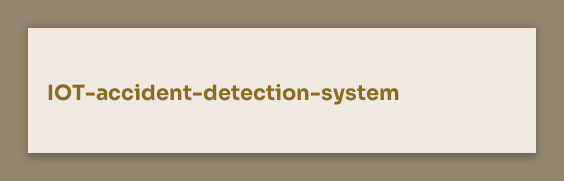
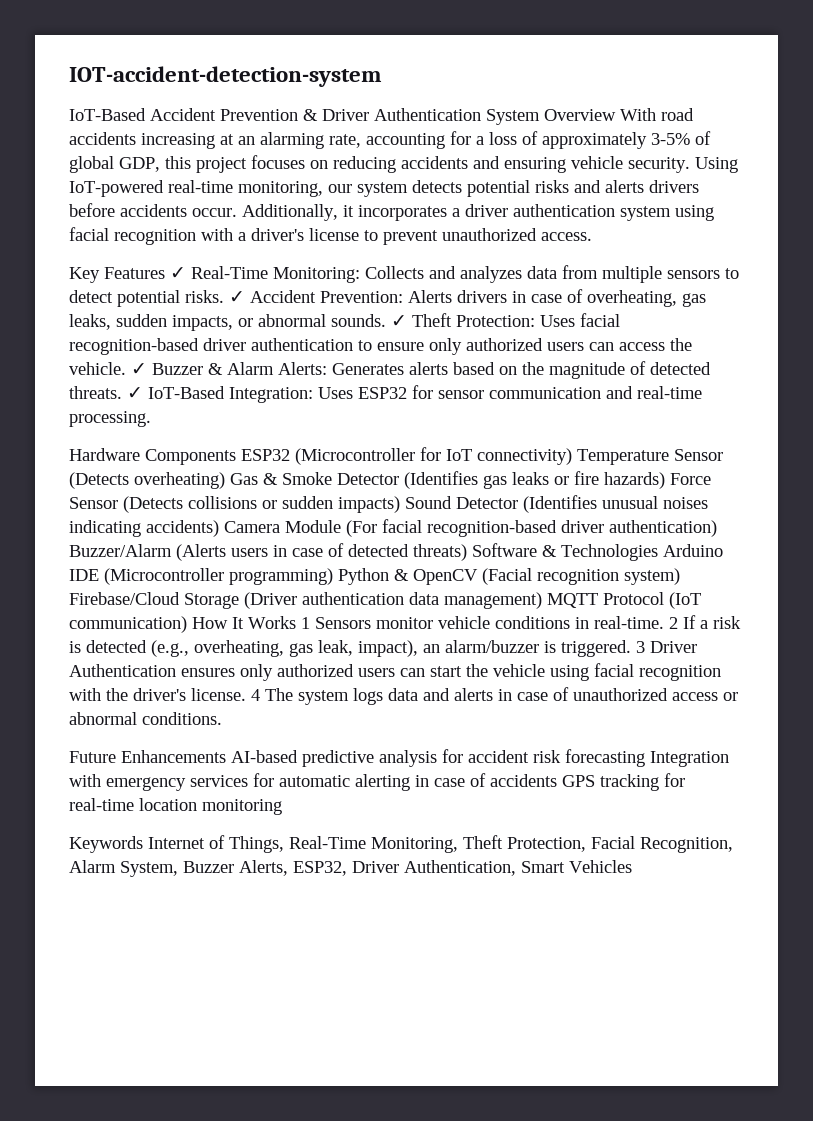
+ IoT-Based Accident Prevention & Driver Authentication System Overview With road accidents increasing at an alarming rate, accounting for a loss of approximately 3-5% of global GDP, this project focuses on reducing accidents and ensuring vehicle security. Using IoT-powered real-time monitoring, our system detects potential risks and alerts drivers before accidents occur. Additionally, it incorporates a driver authentication system using facial recognition with a driver's license to prevent unauthorized access.
+ Key Features ✓ Real-Time Monitoring: Collects and analyzes data from multiple sensors to detect potential risks. ✓ Accident Prevention: Alerts drivers in case of overheating, gas leaks, sudden impacts, or abnormal sounds. ✓ Theft Protection: Uses facial recognition-based driver authentication to ensure only authorized users can access the vehicle. ✓ Buzzer & Alarm Alerts: Generates alerts based on the magnitude of detected threats. ✓ IoT-Based Integration: Uses ESP32 for sensor communication and real-time processing.
+ Hardware Components ESP32 (Microcontroller for IoT connectivity) Temperature Sensor (Detects overheating) Gas & Smoke Detector (Identifies gas leaks or fire hazards) Force Sensor (Detects collisions or sudden impacts) Sound Detector (Identifies unusual noises indicating accidents) Camera Module (For facial recognition-based driver authentication) Buzzer/Alarm (Alerts users in case of detected threats) Software & Technologies Arduino IDE (Microcontroller programming) Python & OpenCV (Facial recognition system) Firebase/Cloud Storage (Driver authentication data management) MQTT Protocol (IoT communication) How It Works 1 Sensors monitor vehicle conditions in real-time. 2 If a risk is detected (e.g., overheating, gas leak, impact), an alarm/buzzer is triggered. 3 Driver Authentication ensures only authorized users can start the vehicle using facial recognition with the driver's license. 4 The system logs data and alerts in case of unauthorized access or abnormal conditions.
+ Future Enhancements AI-based predictive analysis for accident risk forecasting Integration with emergency services for automatic alerting in case of accidents GPS tracking for real-time location monitoring
+ Keywords Internet of Things, Real-Time Monitoring, Theft Protection, Facial Recognition, Alarm System, Buzzer Alerts, ESP32, Driver Authentication, Smart Vehicles

